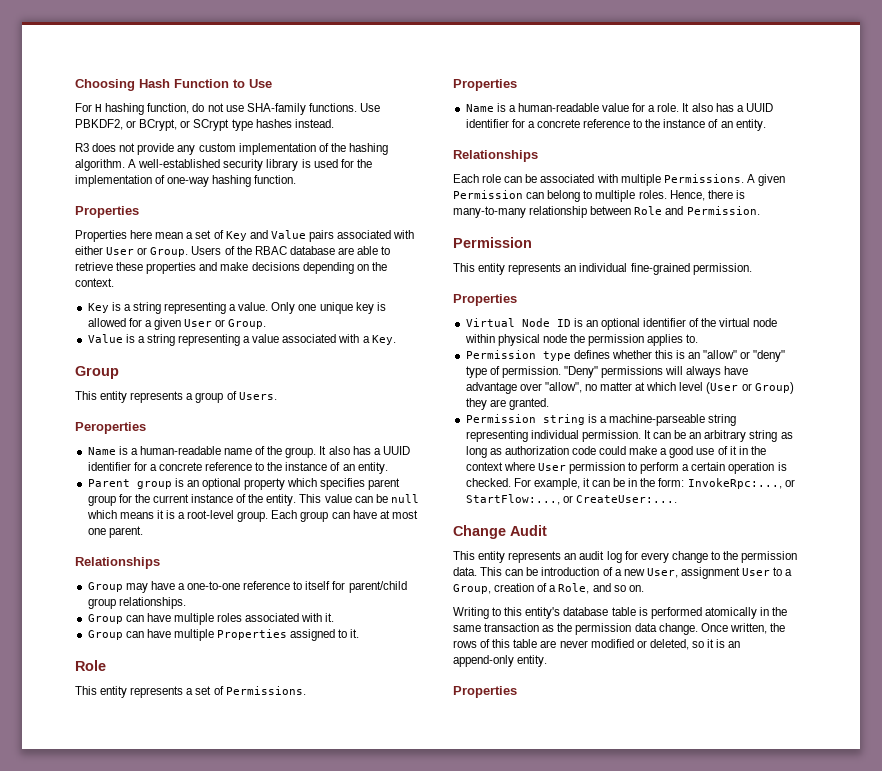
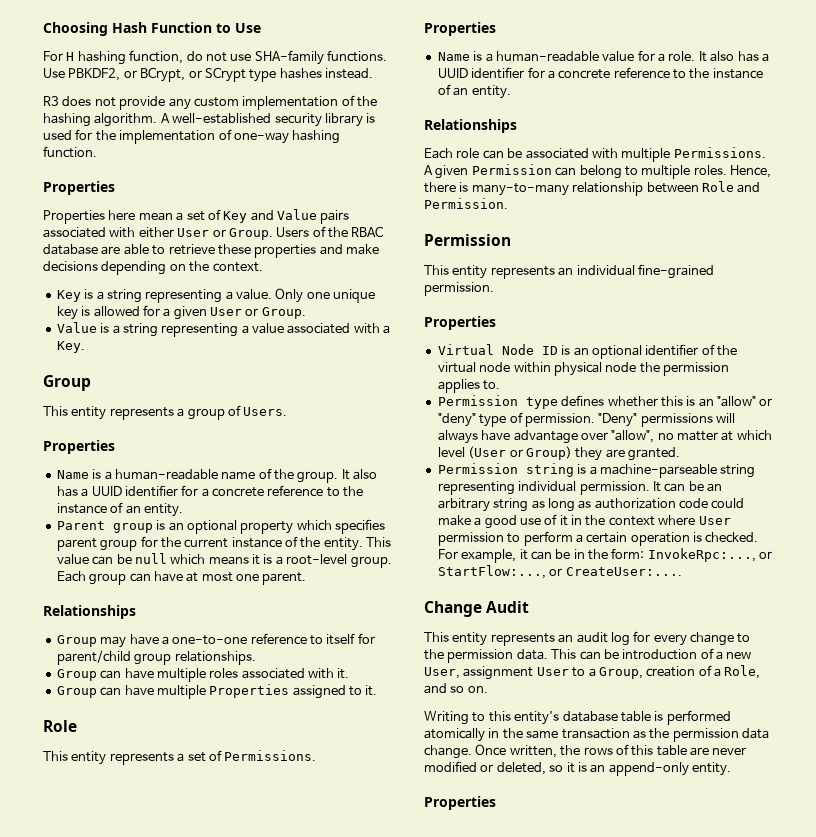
  This entity represents a group of Users.
- Peroperties
+ Properties

